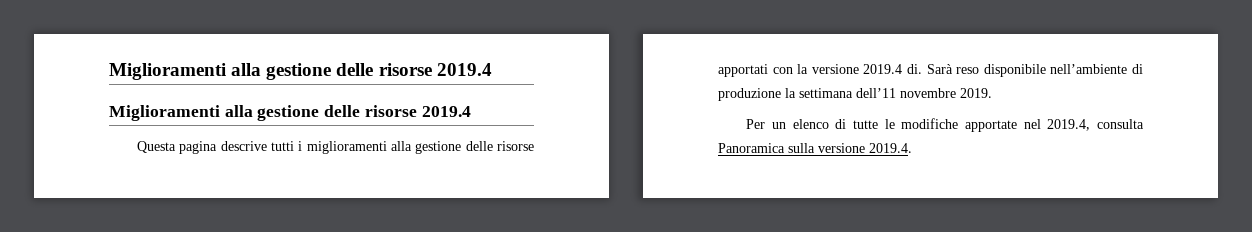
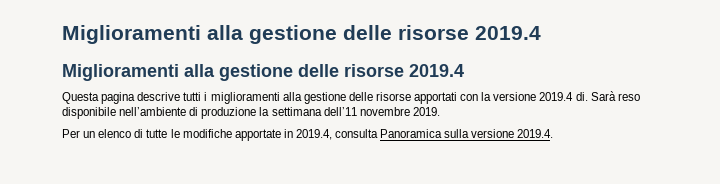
- Per un elenco di tutte le modifiche apportate nel 2019.4, consulta Panoramica sulla versione 2019.4.
+ Per un elenco di tutte le modifiche apportate in 2019.4, consulta Panoramica sulla versione 2019.4.

